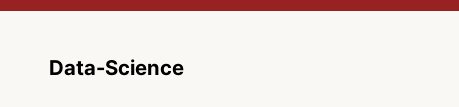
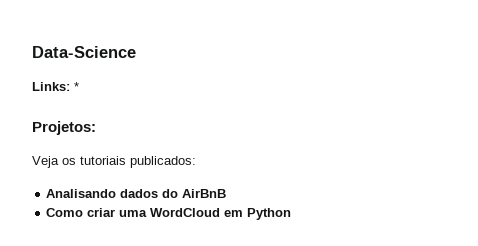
+ Links: *
+ Projetos:
+ Veja os tutoriais publicados:
+ Analisando dados do AirBnB
+ Como criar uma WordCloud em Python

